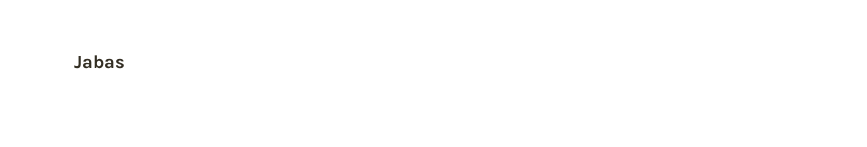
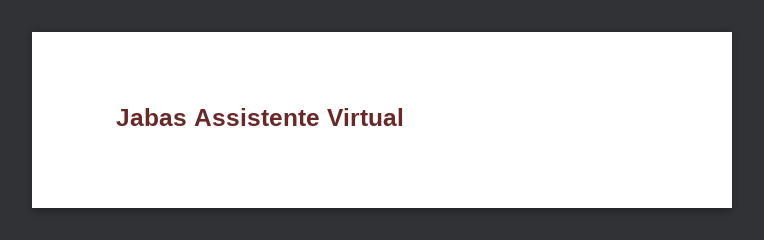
- Jabas
+ Jabas Assistente Virtual

